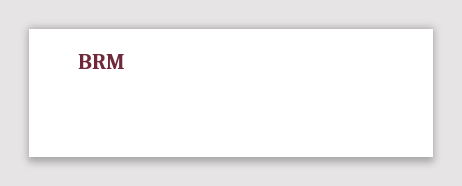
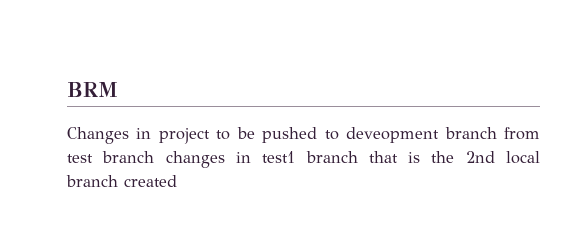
+ Changes in project to be pushed to deveopment branch from test branch changes in test1 branch that is the 2nd local branch created

